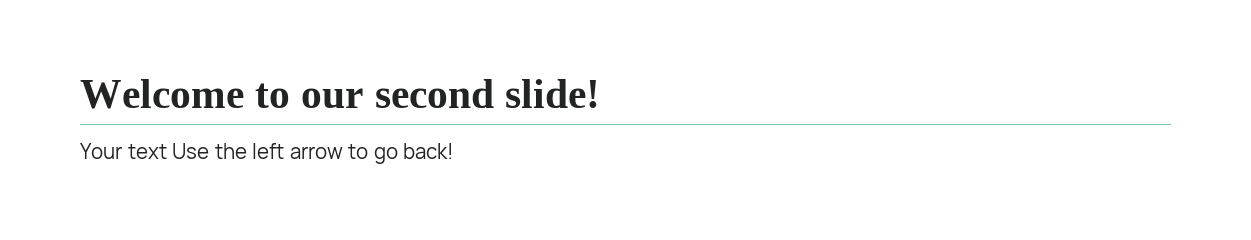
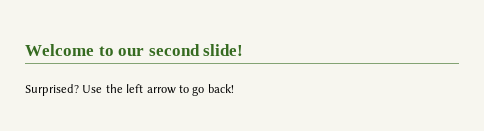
- Your text Use the left arrow to go back!
+ Surprised? Use the left arrow to go back!

